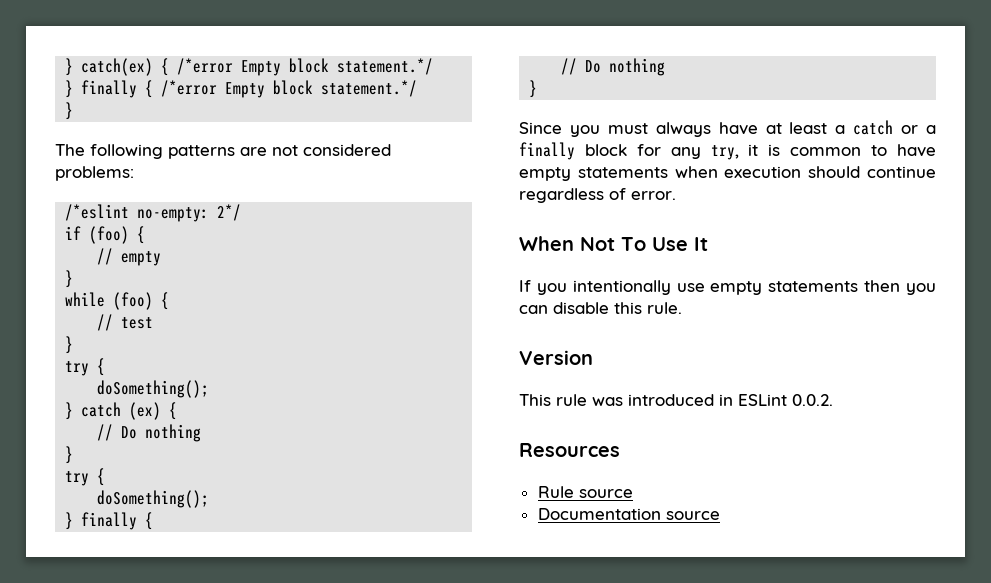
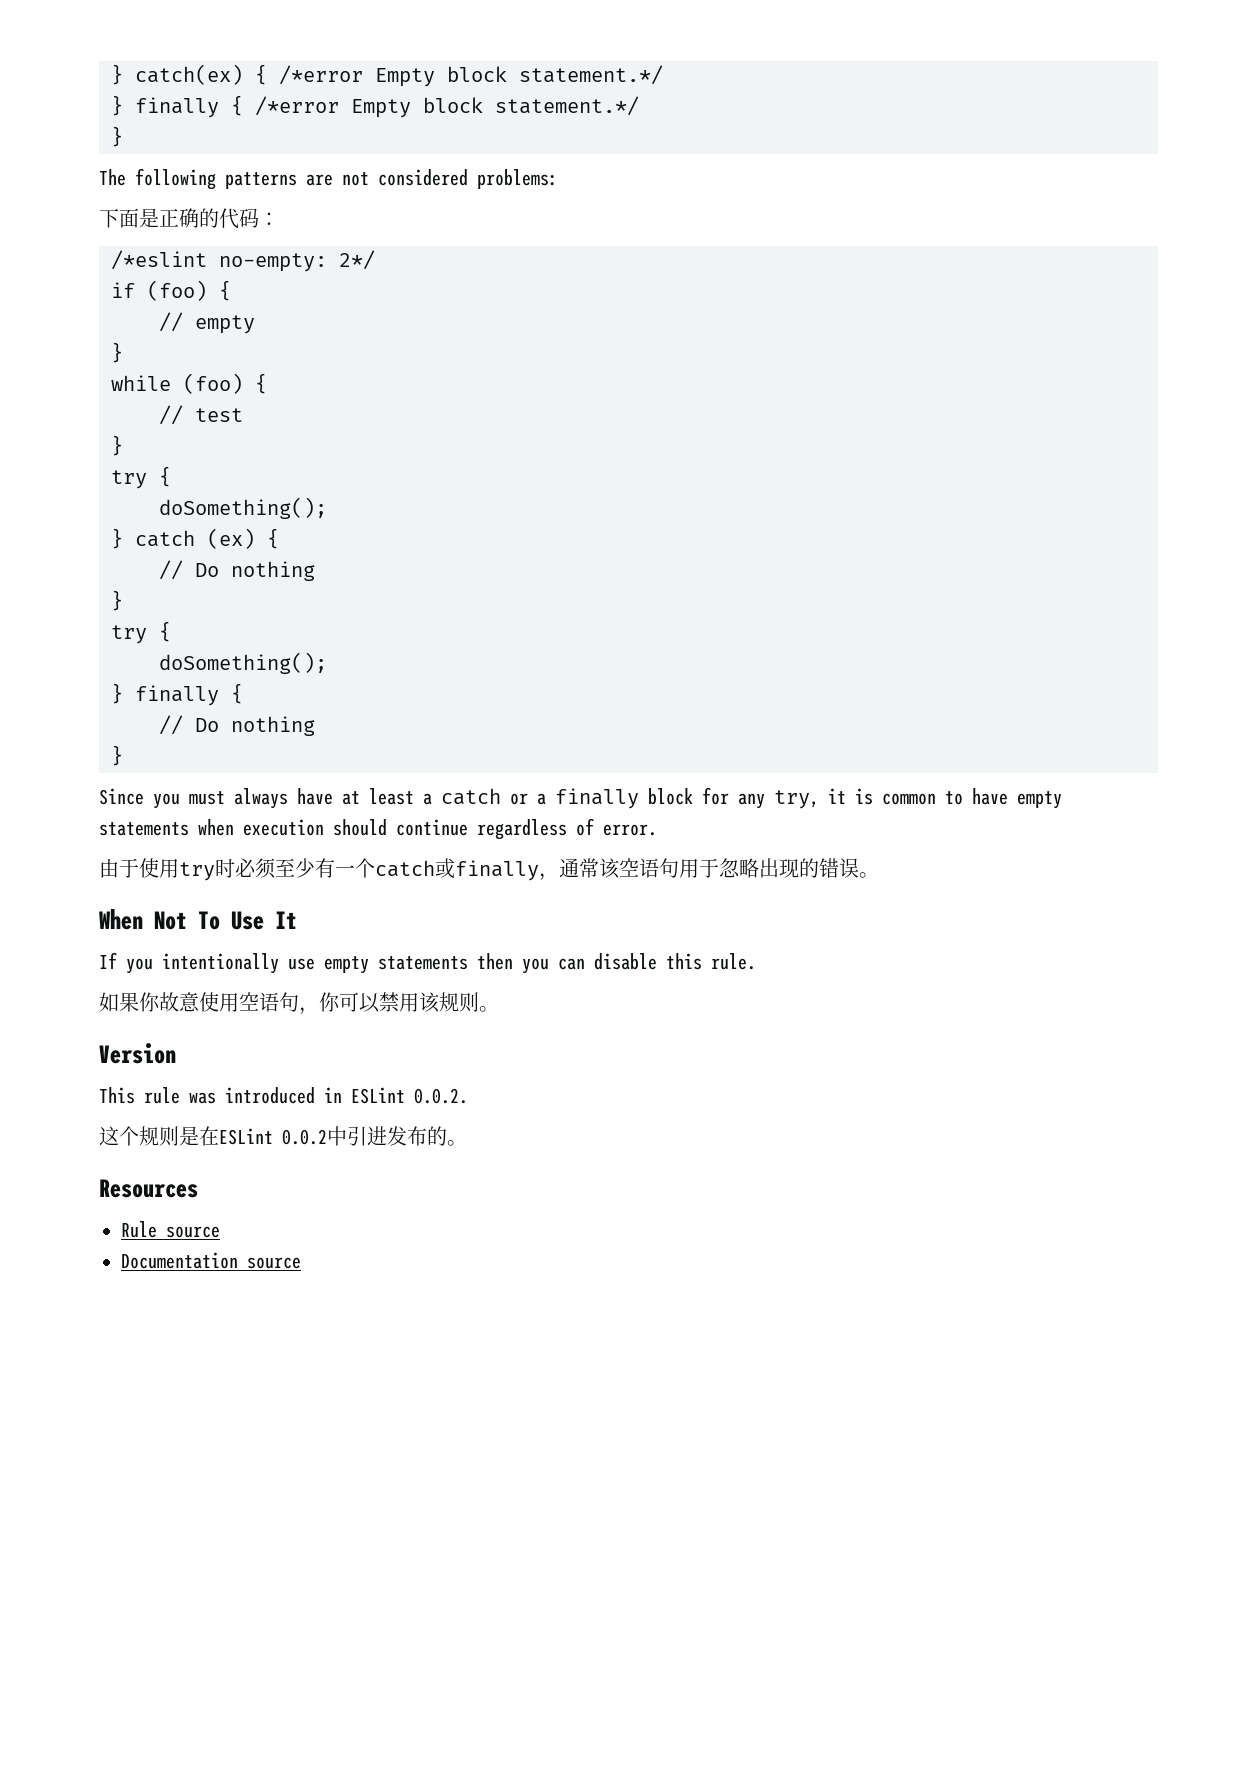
+ 下面是正确的代码：
+ 由于使用try时必须至少有一个catch或finally，通常该空语句用于忽略出现的错误。
+ 如果你故意使用空语句，你可以禁用该规则。
+ 这个规则是在ESLint 0.0.2中引进发布的。

